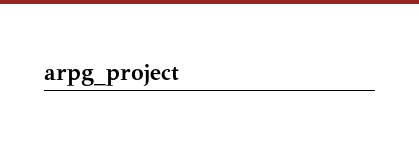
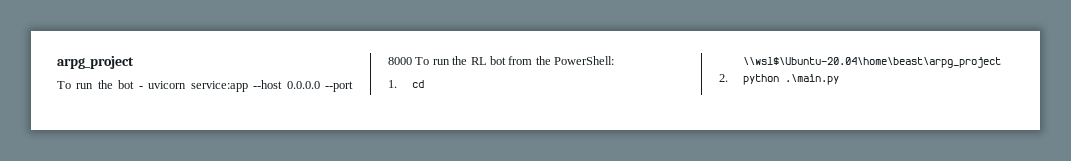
+ To run the bot - uvicorn service:app --host 0.0.0.0 --port 8000 To run the RL bot from the PowerShell:
+ 1. cd \\wsl$\Ubuntu-20.04\home\beast\arpg_project
+ 2. python .\main.py

